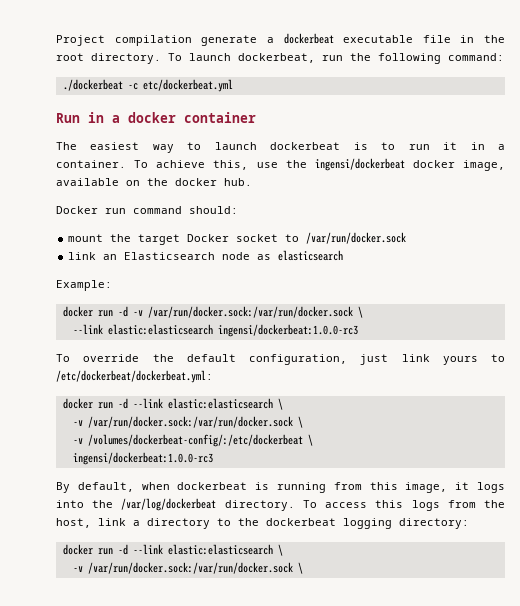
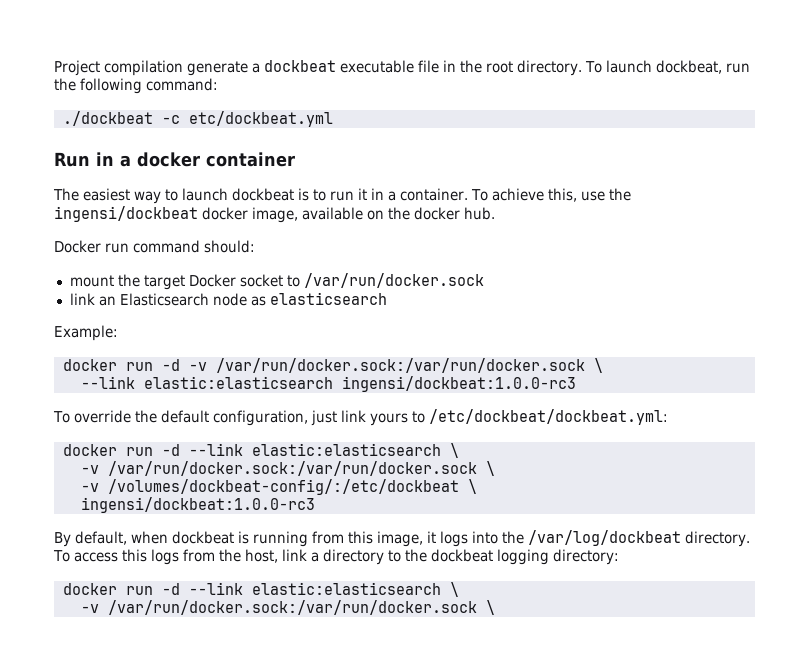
- Project compilation generate a dockerbeat executable file in the root directory.
+ Project compilation generate a dockbeat executable file in the root directory.
- To launch dockerbeat, run the following command:
+ To launch dockbeat, run the following command:
- ./dockerbeat -c etc/dockerbeat.yml
+ ./dockbeat -c etc/dockbeat.yml
- The easiest way to launch dockerbeat is to run it in a container.
+ The easiest way to launch dockbeat is to run it in a container.
- To achieve this, use the ingensi/dockerbeat docker image, available on the docker hub.
+ To achieve this, use the ingensi/dockbeat docker image, available on the docker hub.
- --link elastic:elasticsearch ingensi/dockerbeat:1.0.0-rc3
+ --link elastic:elasticsearch ingensi/dockbeat:1.0.0-rc3
- To override the default configuration, just link yours to /etc/dockerbeat/dockerbeat.yml:
+ To override the default configuration, just link yours to /etc/dockbeat/dockbeat.yml:
- -v /volumes/dockerbeat-config/:/etc/dockerbeat \
- ingensi/dockerbeat:1.0.0-rc3
+ -v /volumes/dockbeat-config/:/etc/dockbeat \
+ ingensi/dockbeat:1.0.0-rc3
- By default, when dockerbeat is running from this image, it logs into the /var/log/dockerbeat directory.
+ By default, when dockbeat is running from this image, it logs into the /var/log/dockbeat directory.
- To access this logs from the host, link a directory to the dockerbeat logging directory:
+ To access this logs from the host, link a directory to the dockbeat logging directory:

